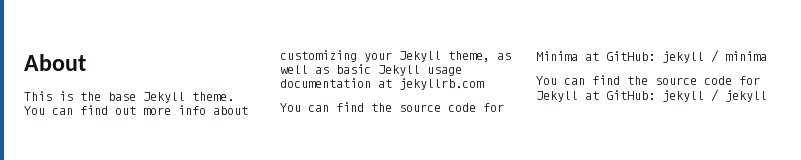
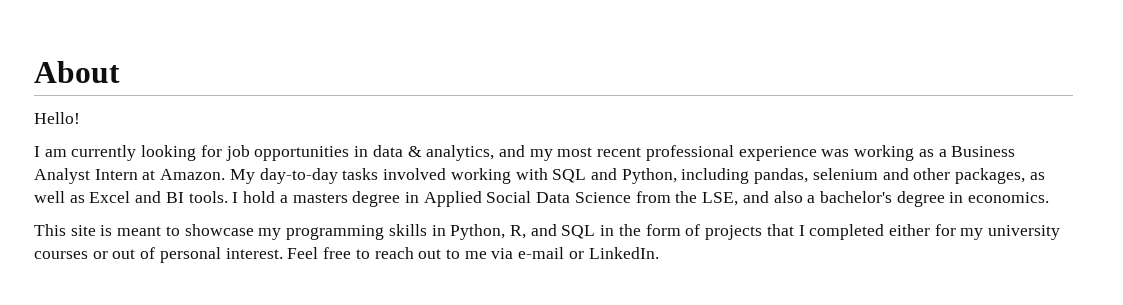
- This is the base Jekyll theme. You can find out more info about customizing your Jekyll theme, as well as basic Jekyll usage documentation at jekyllrb.com
- You can find the source code for Minima at GitHub: jekyll / minima
- You can find the source code for Jekyll at GitHub: jekyll / jekyll
+ Hello!
+ I am currently looking for job opportunities in data & analytics, and my most recent professional experience was working as a Business Analyst Intern at Amazon. My day-to-day tasks involved working with SQL and Python, including pandas, selenium and other packages, as well as Excel and BI tools. I hold a masters degree in Applied Social Data Science from the LSE, and also a bachelor's degree in economics.
+ This site is meant to showcase my programming skills in Python, R, and SQL in the form of projects that I completed either for my university courses or out of personal interest. Feel free to reach out to me via e-mail or LinkedIn.

